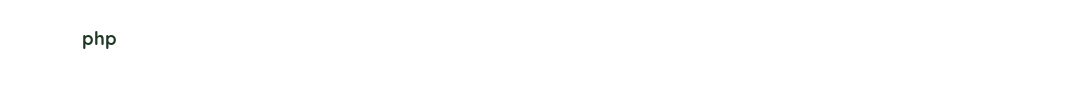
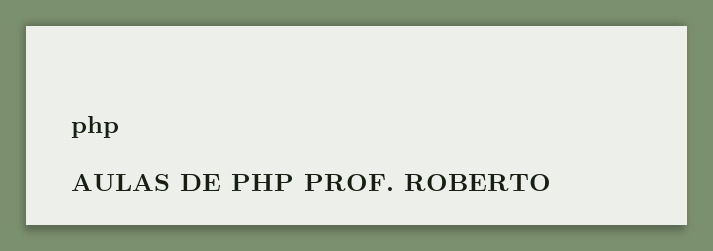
+ AULAS DE PHP PROF. ROBERTO

